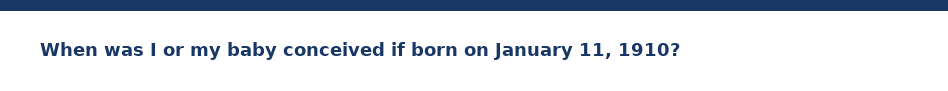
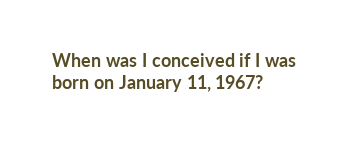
- When was I or my baby conceived if born on January 11, 1910?
+ When was I conceived if I was born on January 11, 1967?

